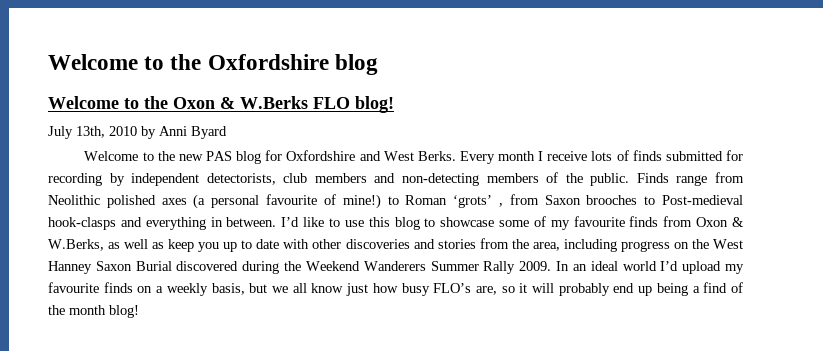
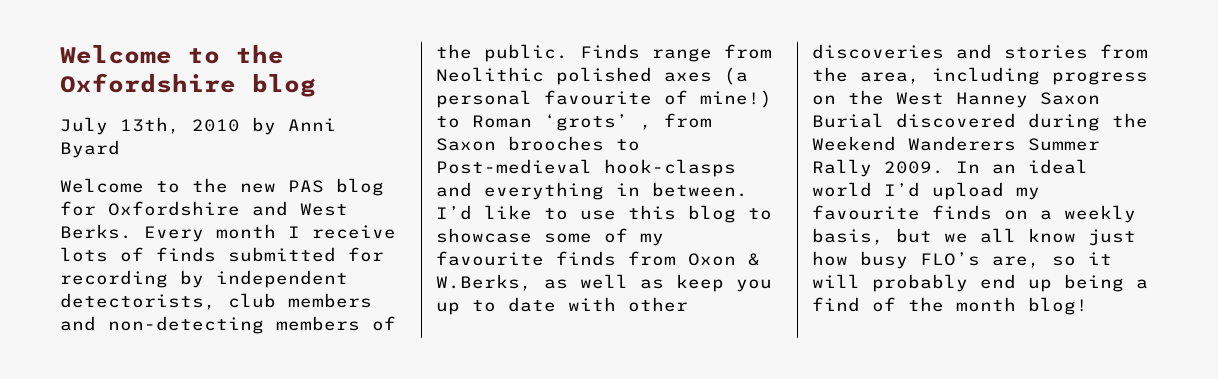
- Welcome to the Oxon & W.Berks FLO blog!

